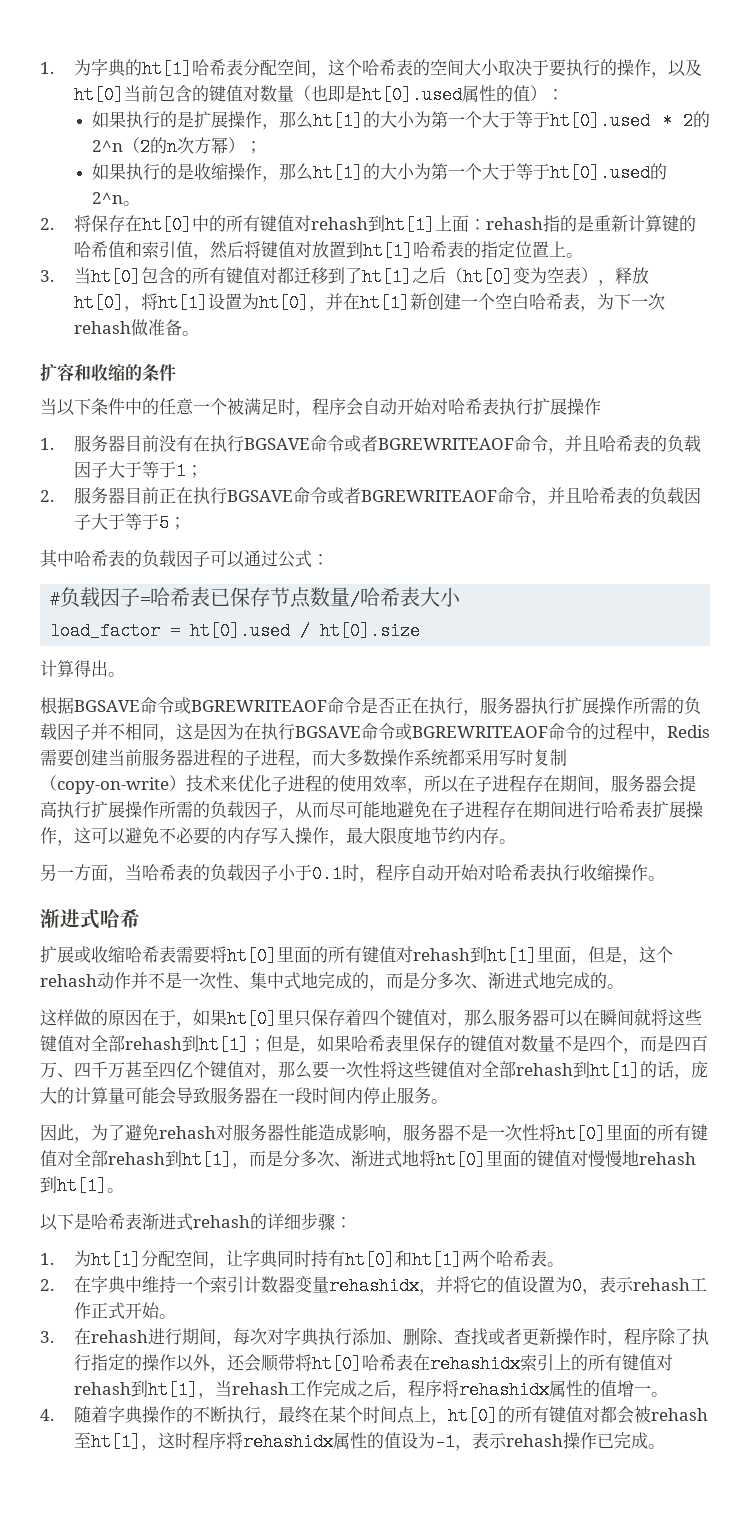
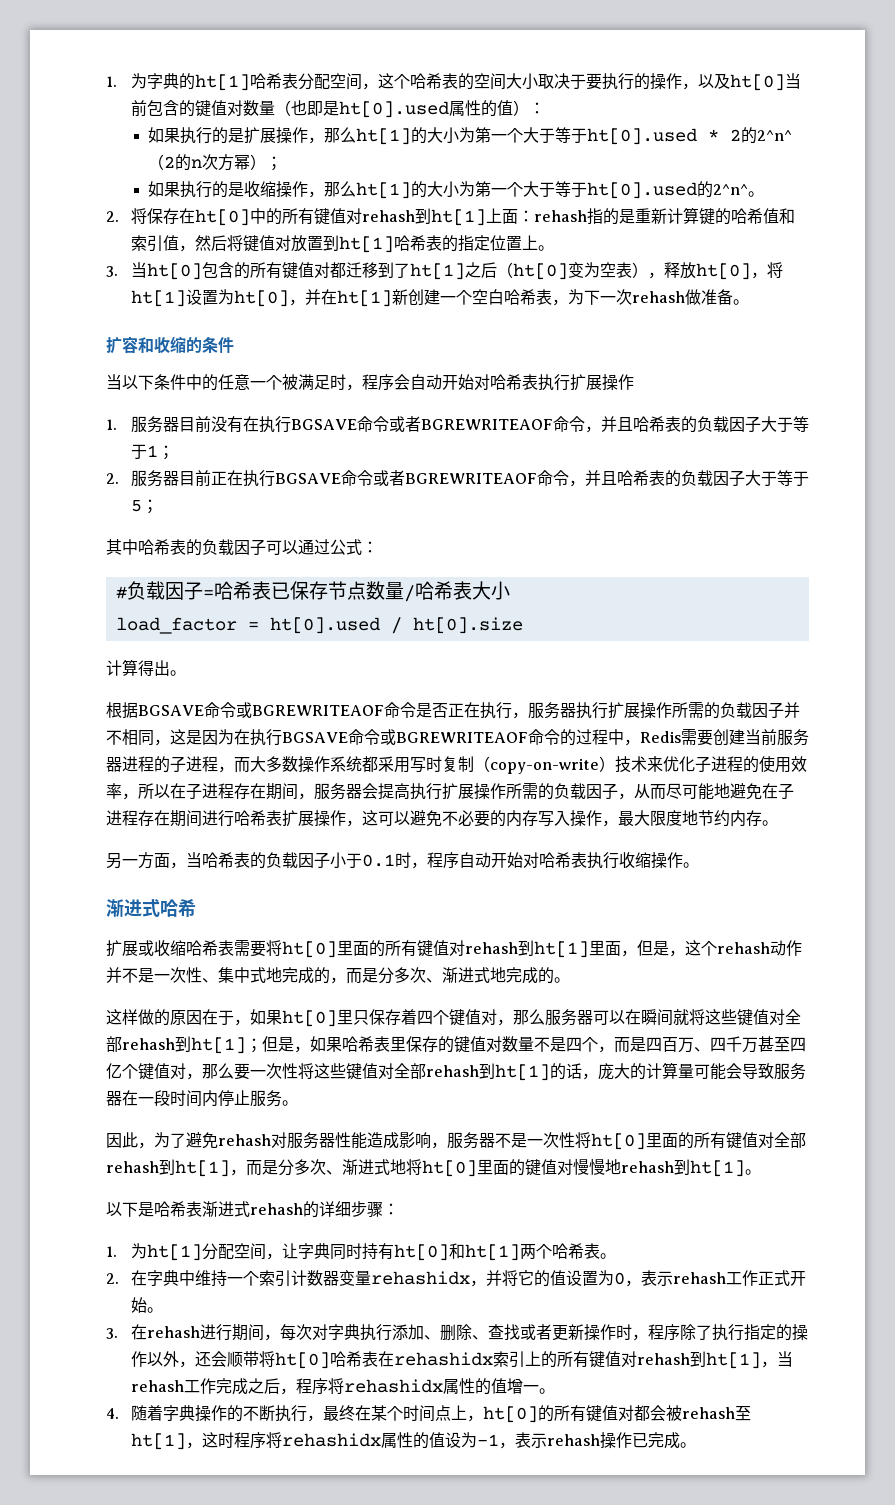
- 如果执行的是扩展操作，那么ht[1]的大小为第一个大于等于ht[0].used * 2的2^n（2的n次方幂）；
+ 如果执行的是扩展操作，那么ht[1]的大小为第一个大于等于ht[0].used * 2的2^n^（2的n次方幂）；
- 如果执行的是收缩操作，那么ht[1]的大小为第一个大于等于ht[0].used的2^n。
+ 如果执行的是收缩操作，那么ht[1]的大小为第一个大于等于ht[0].used的2^n^。

